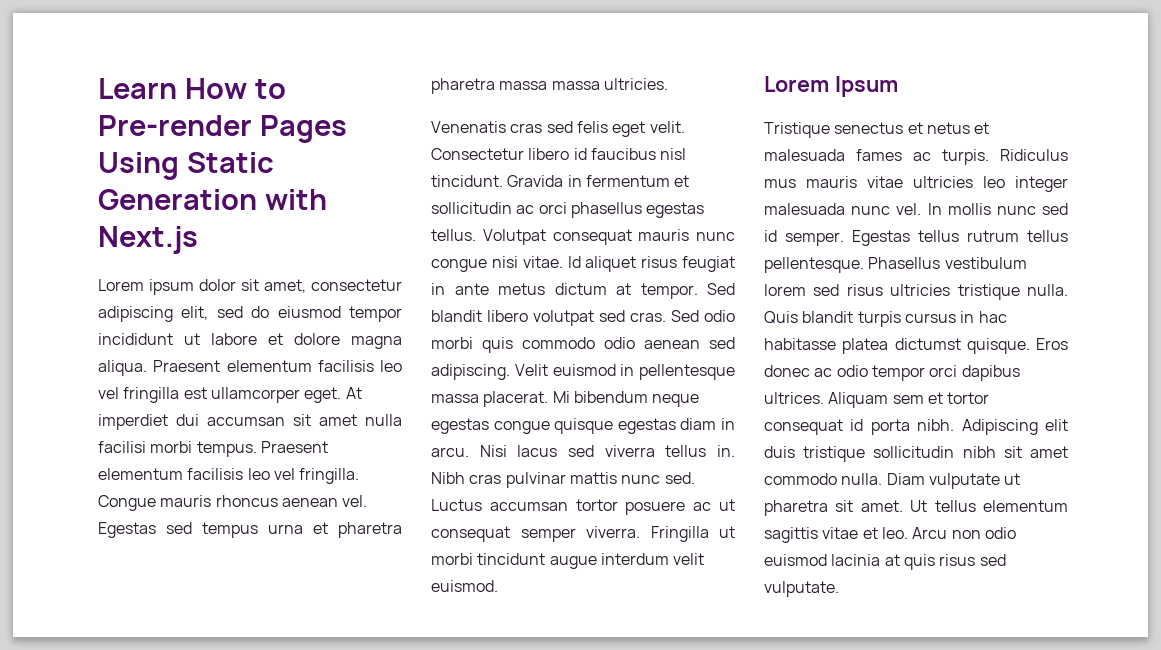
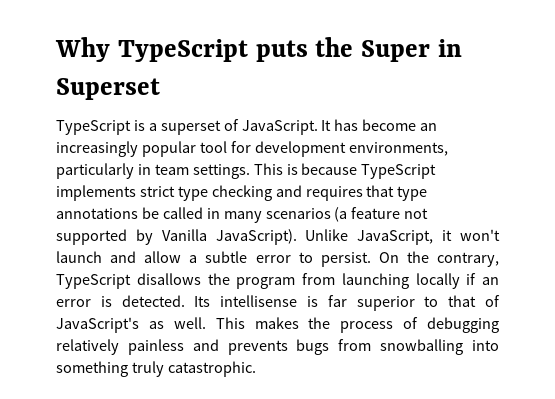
- Learn How to Pre-render Pages Using Static Generation with Next.js
- Lorem ipsum dolor sit amet, consectetur adipiscing elit, sed do eiusmod tempor incididunt ut labore et dolore magna aliqua. Praesent elementum facilisis leo vel fringilla est ullamcorper eget. At imperdiet dui accumsan sit amet nulla facilisi morbi tempus. Praesent elementum facilisis leo vel fringilla. Congue mauris rhoncus aenean vel. Egestas sed tempus urna et pharetra pharetra massa massa ultricies.
- Venenatis cras sed felis eget velit. Consectetur libero id faucibus nisl tincidunt. Gravida in fermentum et sollicitudin ac orci phasellus egestas tellus. Volutpat consequat mauris nunc congue nisi vitae. Id aliquet risus feugiat in ante metus dictum at tempor. Sed blandit libero volutpat sed cras. Sed odio morbi quis commodo odio aenean sed adipiscing. Velit euismod in pellentesque massa placerat. Mi bibendum neque egestas congue quisque egestas diam in arcu. Nisi lacus sed viverra tellus in. Nibh cras pulvinar mattis nunc sed. Luctus accumsan tortor posuere ac ut consequat semper viverra. Fringilla ut morbi tincidunt augue interdum velit euismod.
- Lorem Ipsum
- Tristique senectus et netus et malesuada fames ac turpis. Ridiculus mus mauris vitae ultricies leo integer malesuada nunc vel. In mollis nunc sed id semper. Egestas tellus rutrum tellus pellentesque. Phasellus vestibulum lorem sed risus ultricies tristique nulla. Quis blandit turpis cursus in hac habitasse platea dictumst quisque. Eros donec ac odio tempor orci dapibus ultrices. Aliquam sem et tortor consequat id porta nibh. Adipiscing elit duis tristique sollicitudin nibh sit amet commodo nulla. Diam vulputate ut pharetra sit amet. Ut tellus elementum sagittis vitae et leo. Arcu non odio euismod lacinia at quis risus sed vulputate.
+ Why TypeScript puts the Super in Superset
+ TypeScript is a superset of JavaScript. It has become an increasingly popular tool for development environments, particularly in team settings. This is because TypeScript implements strict type checking and requires that type annotations be called in many scenarios (a feature not supported by Vanilla JavaScript). Unlike JavaScript, it won't launch and allow a subtle error to persist. On the contrary, TypeScript disallows the program from launching locally if an error is detected. Its intellisense is far superior to that of JavaScript's as well. This makes the process of debugging relatively painless and prevents bugs from snowballing into something truly catastrophic.

